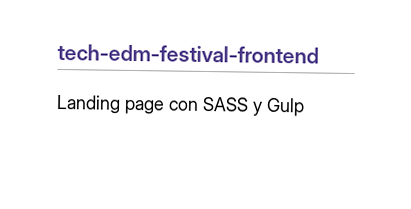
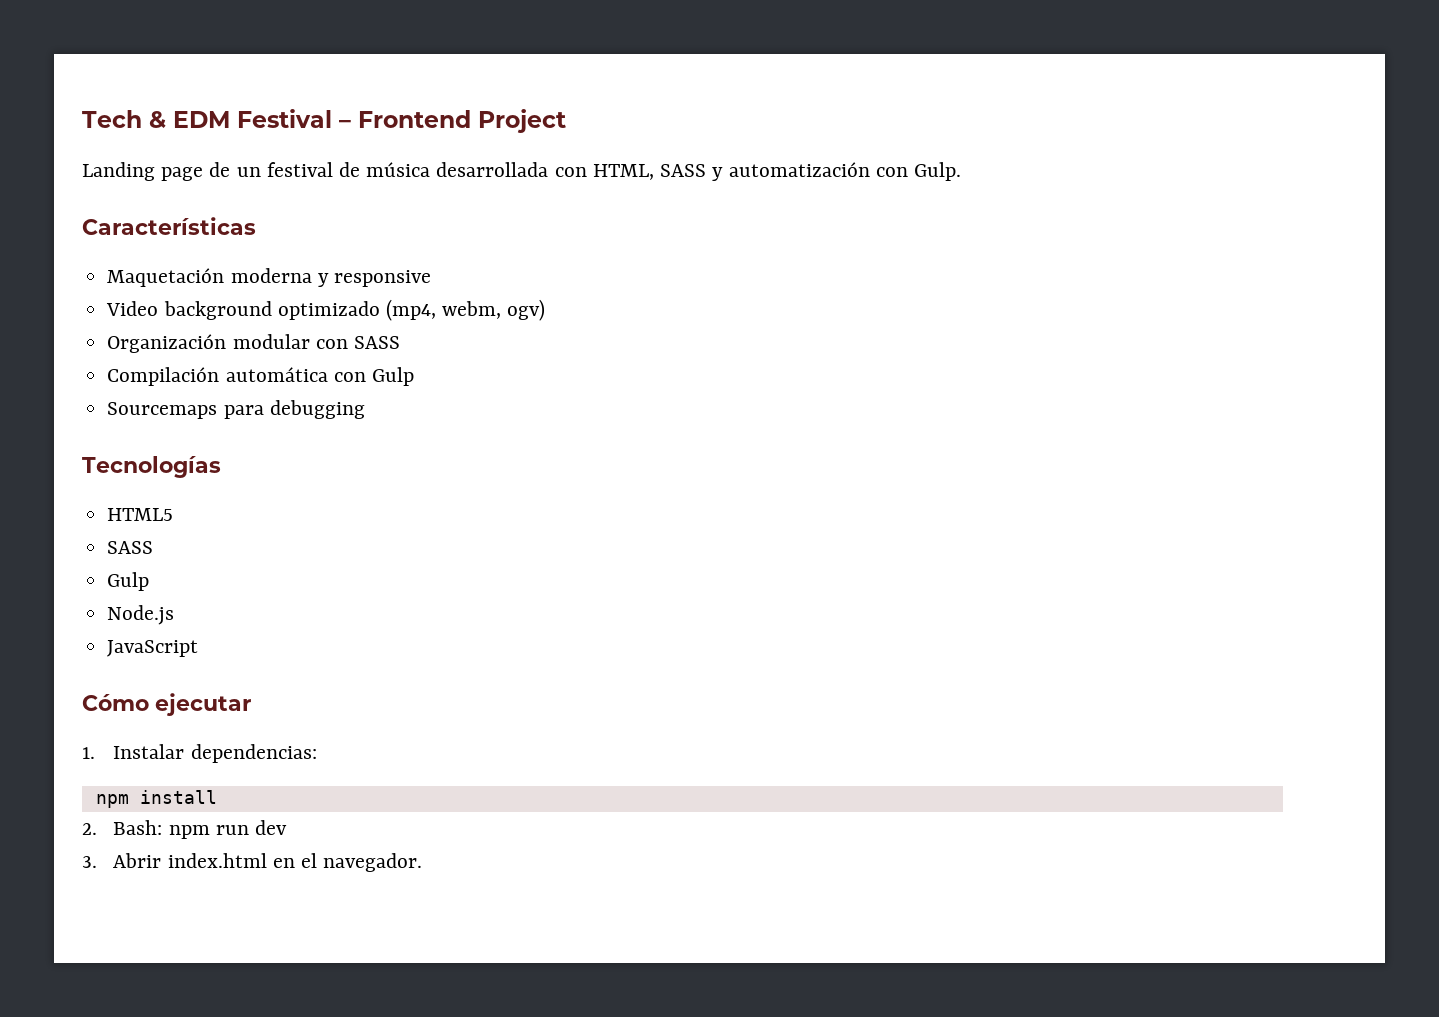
- tech-edm-festival-frontend
- Landing page con SASS y Gulp
+ Tech & EDM Festival – Frontend Project
+ Landing page de un festival de música desarrollada con HTML, SASS y automatización con Gulp.
+ Características
+ Maquetación moderna y responsive
+ Video background optimizado (mp4, webm, ogv)
+ Organización modular con SASS
+ Compilación automática con Gulp
+ Sourcemaps para debugging
+ Tecnologías
+ HTML5
+ SASS
+ Gulp
+ Node.js
+ JavaScript
+ Cómo ejecutar
+ 1. Instalar dependencias:
+ npm install
+ 2. Bash: npm run dev
+ 3. Abrir index.html en el navegador.

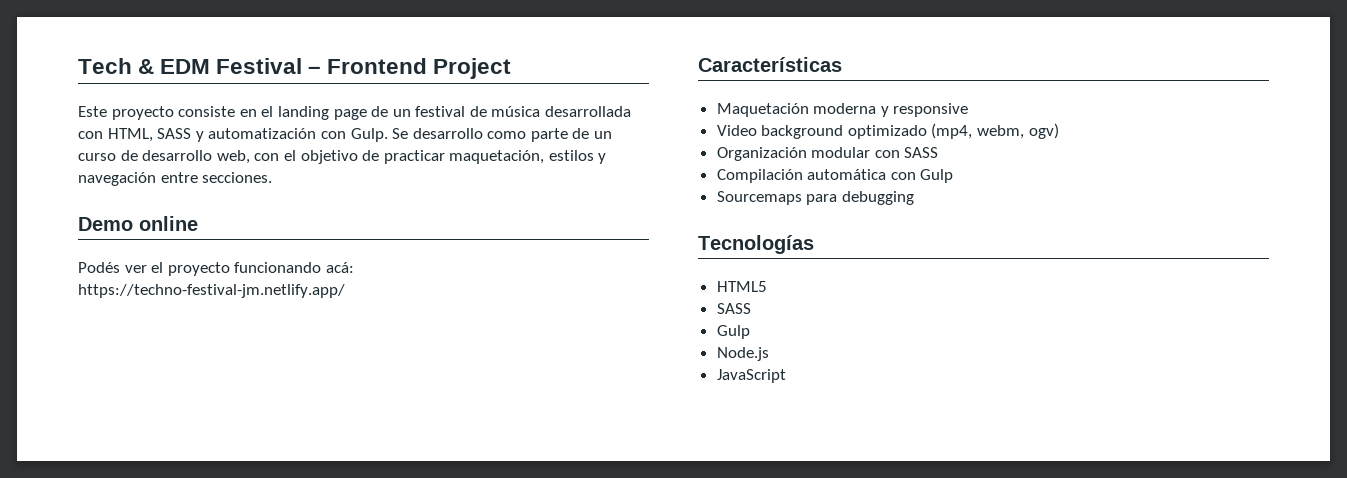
- Landing page de un festival de música desarrollada con HTML, SASS y automatización con Gulp.
+ Este proyecto consiste en el landing page de un festival de música desarrollada con HTML, SASS y automatización con Gulp. Se desarrollo como parte de un curso de desarrollo web, con el objetivo de practicar maquetación, estilos y navegación entre secciones.
+ Demo online
+ Podés ver el proyecto funcionando acá:
+ https://techno-festival-jm.netlify.app/
- Cómo ejecutar
- 1. Instalar dependencias:
- npm install
- 2. Bash: npm run dev
- 3. Abrir index.html en el navegador.

